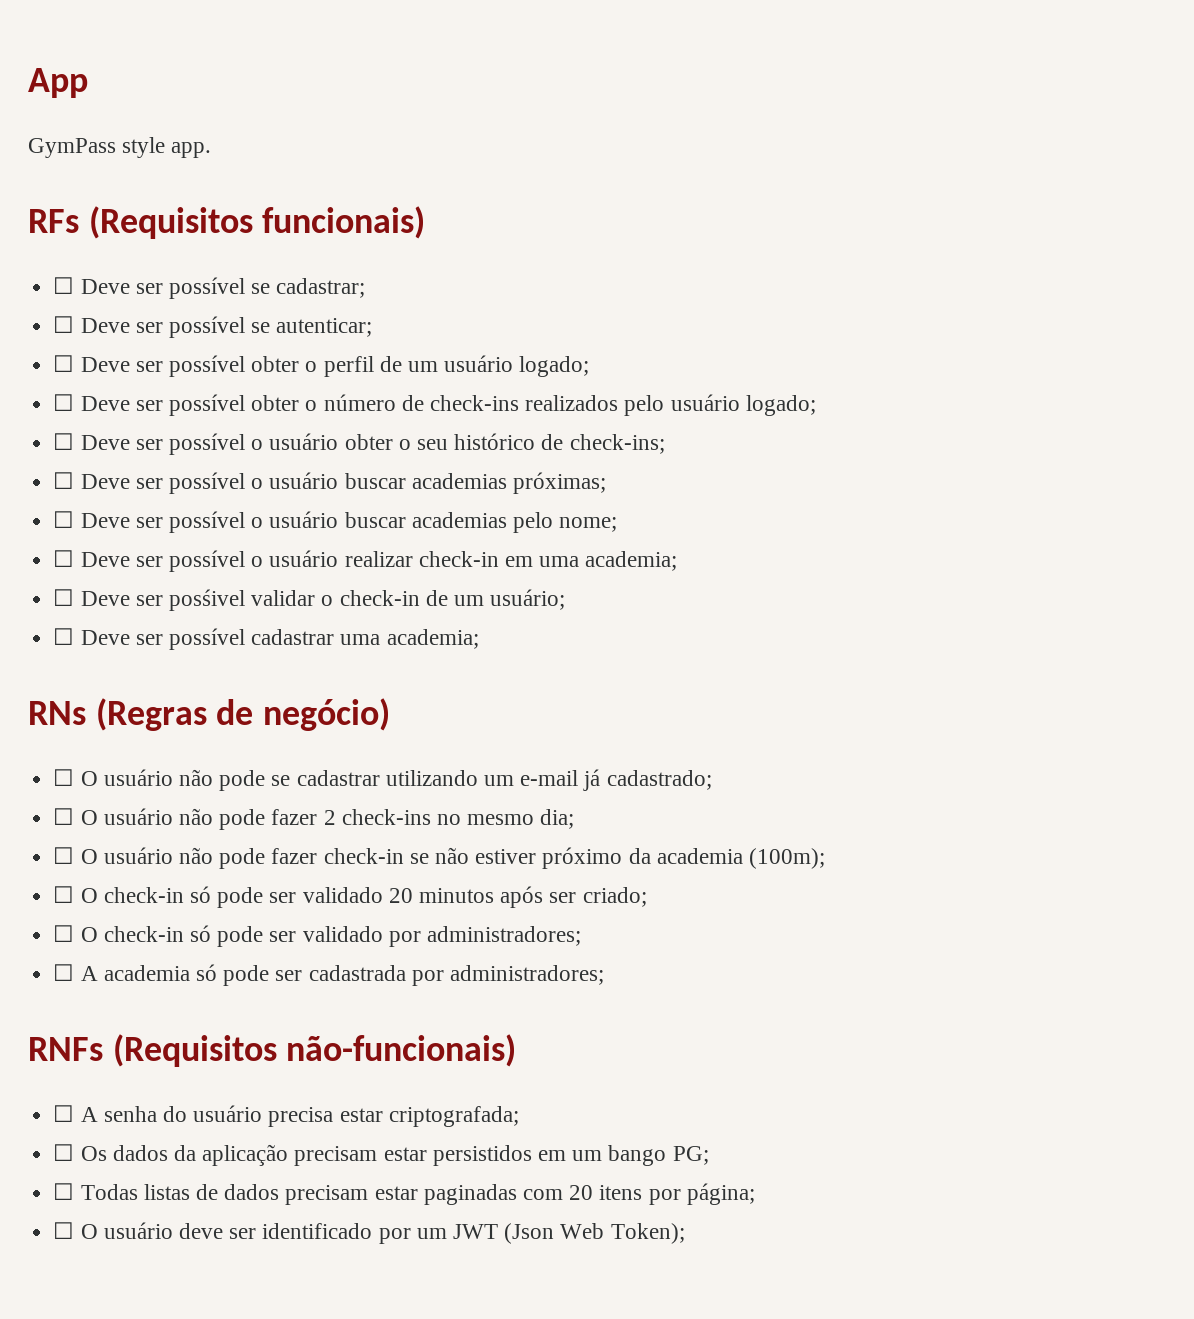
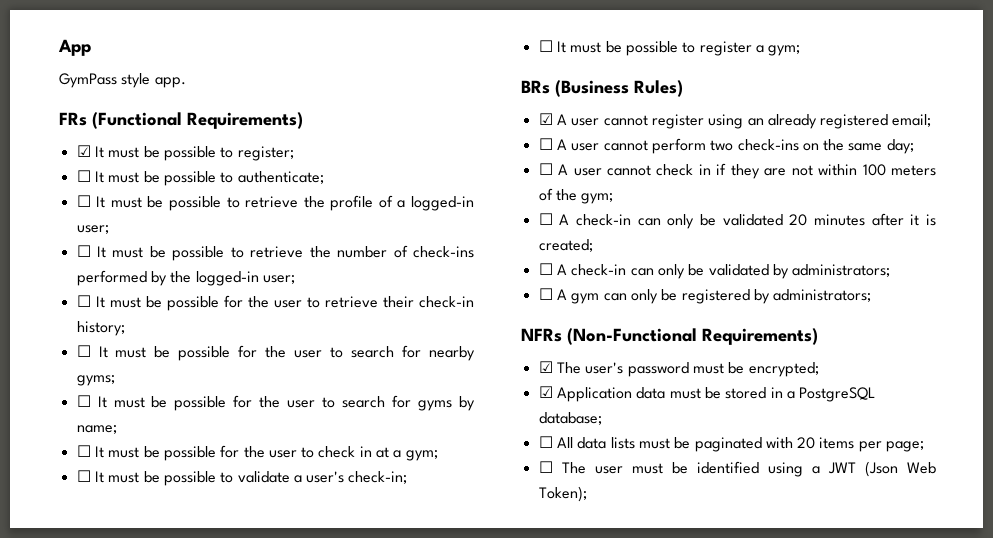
- RFs (Requisitos funcionais)
- ☐ Deve ser possível se cadastrar;
- ☐ Deve ser possível se autenticar;
- ☐ Deve ser possível obter o perfil de um usuário logado;
- ☐ Deve ser possível obter o número de check-ins realizados pelo usuário logado;
- ☐ Deve ser possível o usuário obter o seu histórico de check-ins;
- ☐ Deve ser possível o usuário buscar academias próximas;
- ☐ Deve ser possível o usuário buscar academias pelo nome;
- ☐ Deve ser possível o usuário realizar check-in em uma academia;
- ☐ Deve ser posśivel validar o check-in de um usuário;
- ☐ Deve ser possível cadastrar uma academia;
- RNs (Regras de negócio)
- ☐ O usuário não pode se cadastrar utilizando um e-mail já cadastrado;
- ☐ O usuário não pode fazer 2 check-ins no mesmo dia;
- ☐ O usuário não pode fazer check-in se não estiver próximo da academia (100m);
- ☐ O check-in só pode ser validado 20 minutos após ser criado;
- ☐ O check-in só pode ser validado por administradores;
- ☐ A academia só pode ser cadastrada por administradores;
- RNFs (Requisitos não-funcionais)
- ☐ A senha do usuário precisa estar criptografada;
- ☐ Os dados da aplicação precisam estar persistidos em um bango PG;
- ☐ Todas listas de dados precisam estar paginadas com 20 itens por página;
- ☐ O usuário deve ser identificado por um JWT (Json Web Token);
+ FRs (Functional Requirements)
+ ☑ It must be possible to register;
+ ☐ It must be possible to authenticate;
+ ☐ It must be possible to retrieve the profile of a logged-in user;
+ ☐ It must be possible to retrieve the number of check-ins performed by the logged-in user;
+ ☐ It must be possible for the user to retrieve their check-in history;
+ ☐ It must be possible for the user to search for nearby gyms;
+ ☐ It must be possible for the user to search for gyms by name;
+ ☐ It must be possible for the user to check in at a gym;
+ ☐ It must be possible to validate a user's check-in;
+ ☐ It must be possible to register a gym;
+ BRs (Business Rules)
+ ☑ A user cannot register using an already registered email;
+ ☐ A user cannot perform two check-ins on the same day;
+ ☐ A user cannot check in if they are not within 100 meters of the gym;
+ ☐ A check-in can only be validated 20 minutes after it is created;
+ ☐ A check-in can only be validated by administrators;
+ ☐ A gym can only be registered by administrators;
+ NFRs (Non-Functional Requirements)
+ ☑ The user's password must be encrypted;
+ ☑ Application data must be stored in a PostgreSQL database;
+ ☐ All data lists must be paginated with 20 items per page;
+ ☐ The user must be identified using a JWT (Json Web Token);

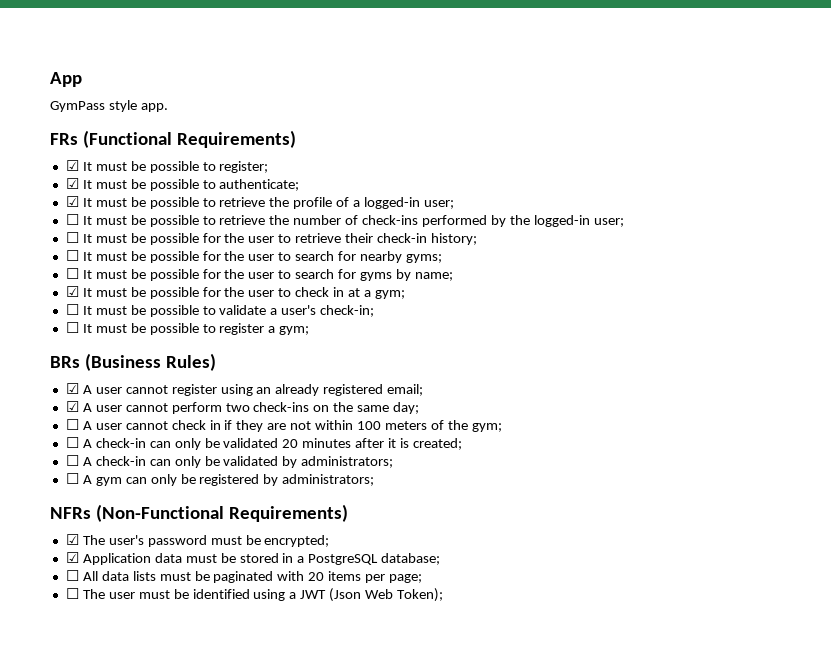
- ☐ It must be possible to authenticate;
+ ☑ It must be possible to authenticate;
- ☐ It must be possible to retrieve the profile of a logged-in user;
+ ☑ It must be possible to retrieve the profile of a logged-in user;
- ☐ It must be possible for the user to check in at a gym;
+ ☑ It must be possible for the user to check in at a gym;
- ☐ A user cannot perform two check-ins on the same day;
+ ☑ A user cannot perform two check-ins on the same day;

